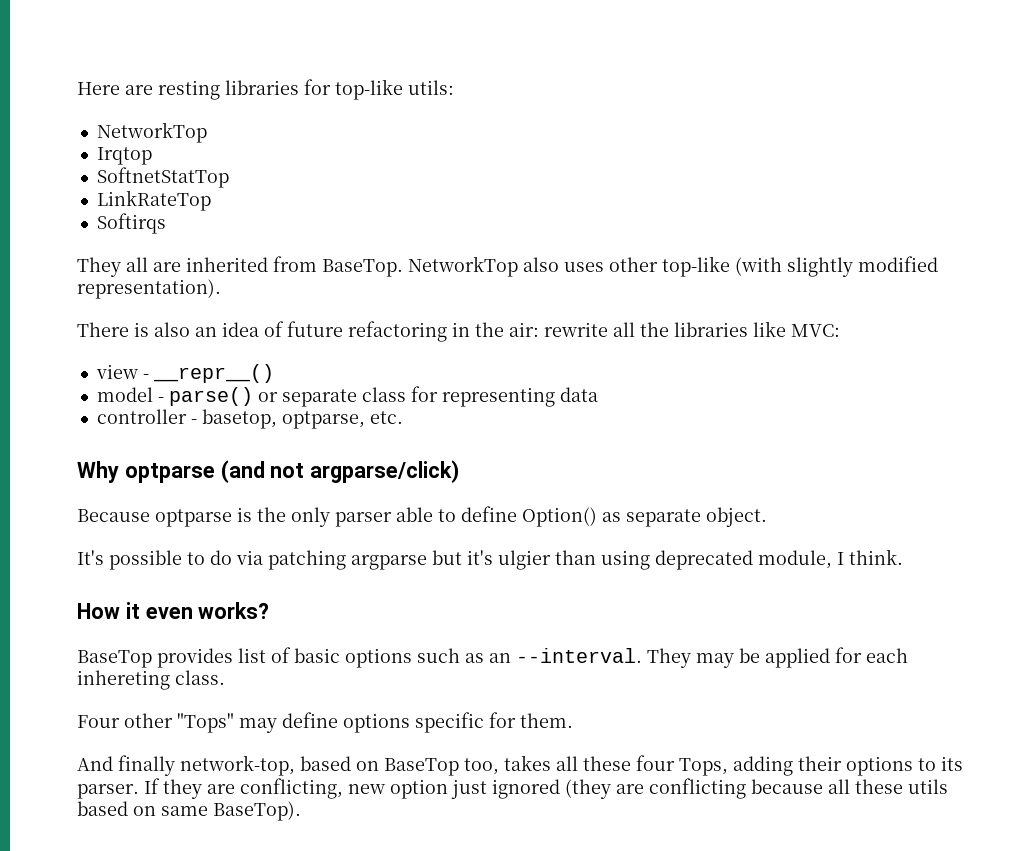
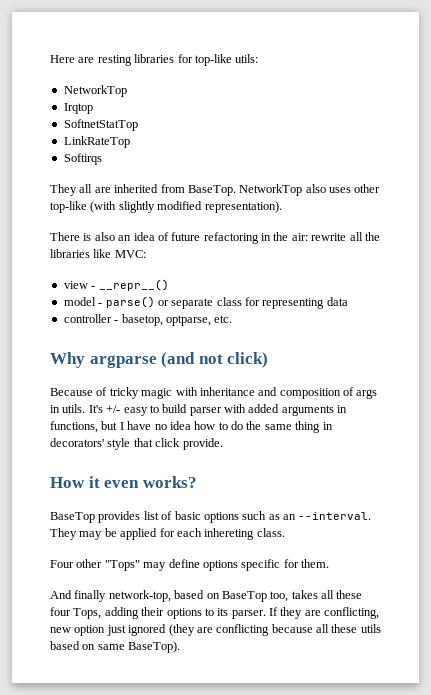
- Why optparse (and not argparse/click)
+ Why argparse (and not click)
- Because optparse is the only parser able to define Option() as separate object.
- It's possible to do via patching argparse but it's ulgier than using deprecated module, I think.
+ Because of tricky magic with inheritance and composition of args in utils. It's +/- easy to build parser with added arguments in functions, but I have no idea how to do the same thing in decorators' style that click provide.

